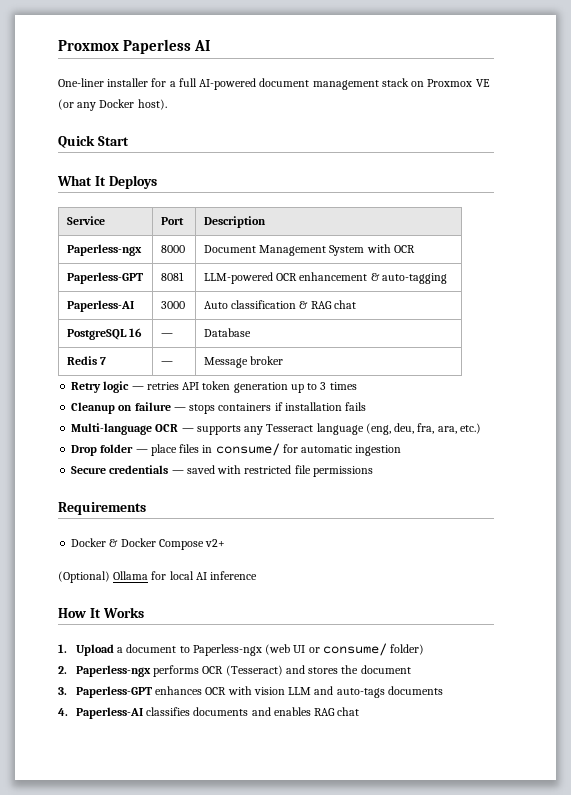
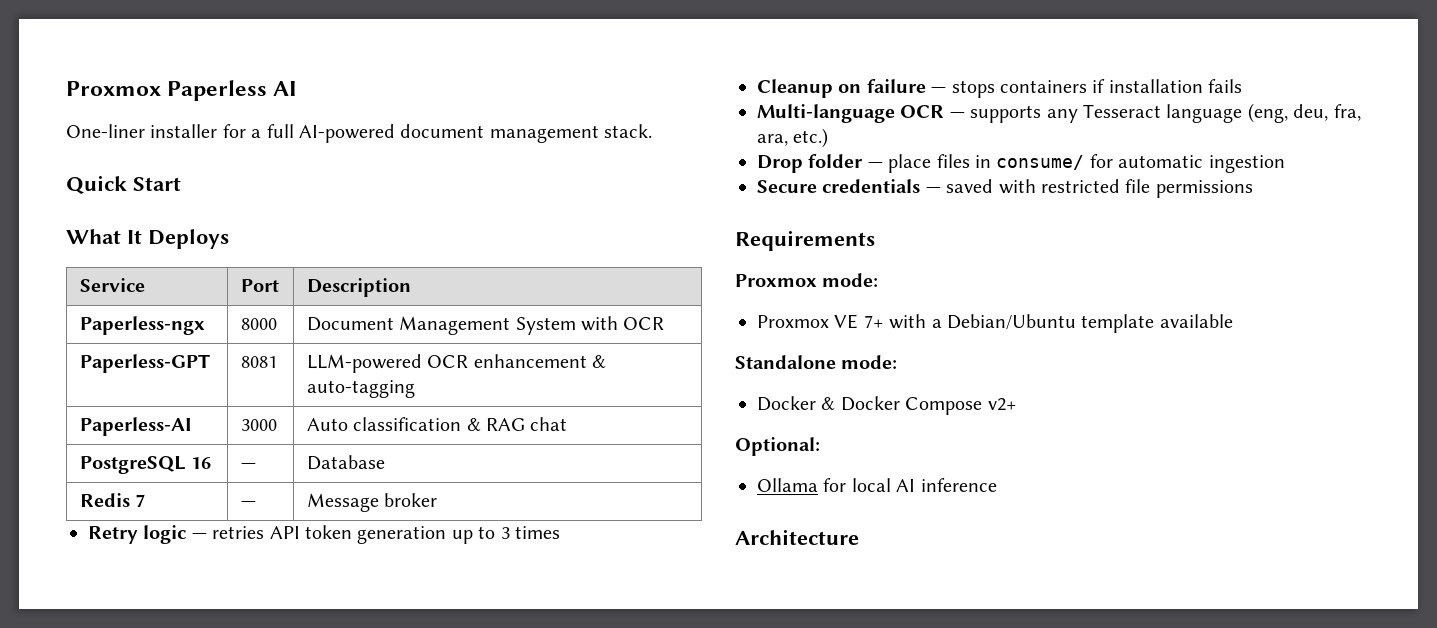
- One-liner installer for a full AI-powered document management stack on Proxmox VE (or any Docker host).
+ One-liner installer for a full AI-powered document management stack.
+ Proxmox mode:
+ Proxmox VE 7+ with a Debian/Ubuntu template available
+ Standalone mode:
- (Optional) Ollama for local AI inference
+ Optional:
+ Ollama for local AI inference
- How It Works
- 1. Upload a document to Paperless-ngx (web UI or consume/ folder)
- 2. Paperless-ngx performs OCR (Tesseract) and stores the document
- 3. Paperless-GPT enhances OCR with vision LLM and auto-tags documents
- 4. Paperless-AI classifies documents and enables RAG chat
+ Architecture

